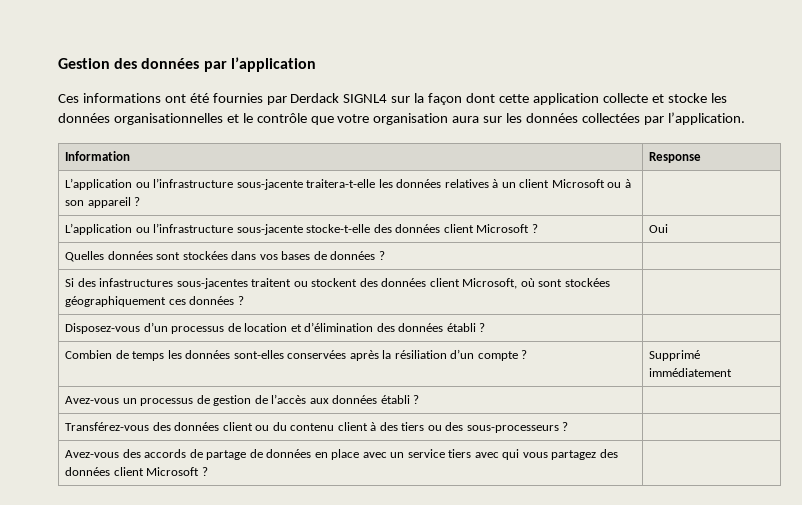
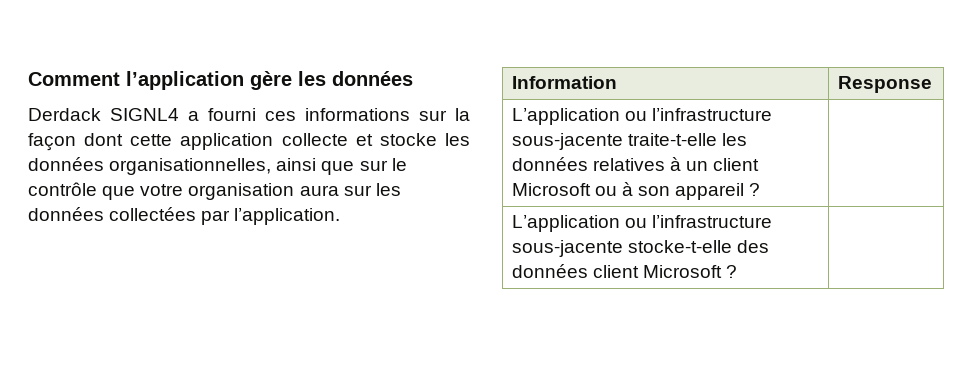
- Gestion des données par l’application
- Ces informations ont été fournies par Derdack SIGNL4 sur la façon dont cette application collecte et stocke les données organisationnelles et le contrôle que votre organisation aura sur les données collectées par l’application.
+ Comment l’application gère les données
+ Derdack SIGNL4 a fourni ces informations sur la façon dont cette application collecte et stocke les données organisationnelles, ainsi que sur le contrôle que votre organisation aura sur les données collectées par l’application.
- L’application ou l’infrastructure sous-jacente traitera-t-elle les données relatives à un client Microsoft ou à son appareil ? |
+ L’application ou l’infrastructure sous-jacente traite-t-elle les données relatives à un client Microsoft ou à son appareil ? |
- L’application ou l’infrastructure sous-jacente stocke-t-elle des données client Microsoft ? | Oui
- Quelles données sont stockées dans vos bases de données ? |
- Si des infastructures sous-jacentes traitent ou stockent des données client Microsoft, où sont stockées géographiquement ces données ? |
- Disposez-vous d’un processus de location et d’élimination des données établi ? |
- Combien de temps les données sont-elles conservées après la résiliation d’un compte ? | Supprimé immédiatement
- Avez-vous un processus de gestion de l’accès aux données établi ? |
- Transférez-vous des données client ou du contenu client à des tiers ou des sous-processeurs ? |
- Avez-vous des accords de partage de données en place avec un service tiers avec qui vous partagez des données client Microsoft ? |
+ L’application ou l’infrastructure sous-jacente stocke-t-elle des données client Microsoft ? |

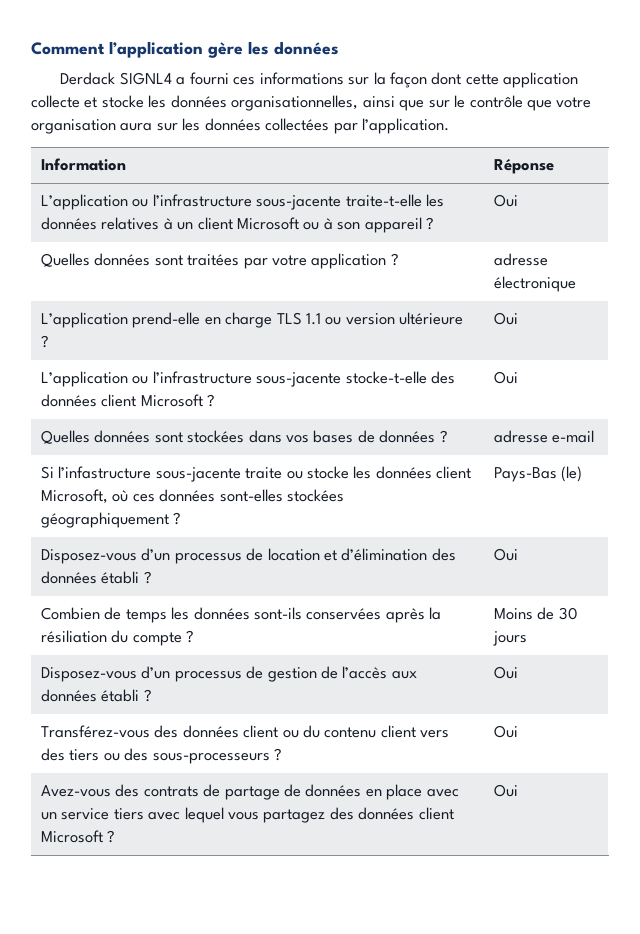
- Information | Response
+ Information | Réponse
- L’application ou l’infrastructure sous-jacente traite-t-elle les données relatives à un client Microsoft ou à son appareil ? |
+ L’application ou l’infrastructure sous-jacente traite-t-elle les données relatives à un client Microsoft ou à son appareil ? | Oui
+ Quelles données sont traitées par votre application ? | adresse électronique
+ L’application prend-elle en charge TLS 1.1 ou version ultérieure ? | Oui
- L’application ou l’infrastructure sous-jacente stocke-t-elle des données client Microsoft ? |
+ L’application ou l’infrastructure sous-jacente stocke-t-elle des données client Microsoft ? | Oui
+ Quelles données sont stockées dans vos bases de données ? | adresse e-mail
+ Si l’infastructure sous-jacente traite ou stocke les données client Microsoft, où ces données sont-elles stockées géographiquement ? | Pays-Bas (le)
+ Disposez-vous d’un processus de location et d’élimination des données établi ? | Oui
+ Combien de temps les données sont-ils conservées après la résiliation du compte ? | Moins de 30 jours
+ Disposez-vous d’un processus de gestion de l’accès aux données établi ? | Oui
+ Transférez-vous des données client ou du contenu client vers des tiers ou des sous-processeurs ? | Oui
+ Avez-vous des contrats de partage de données en place avec un service tiers avec lequel vous partagez des données client Microsoft ? | Oui

